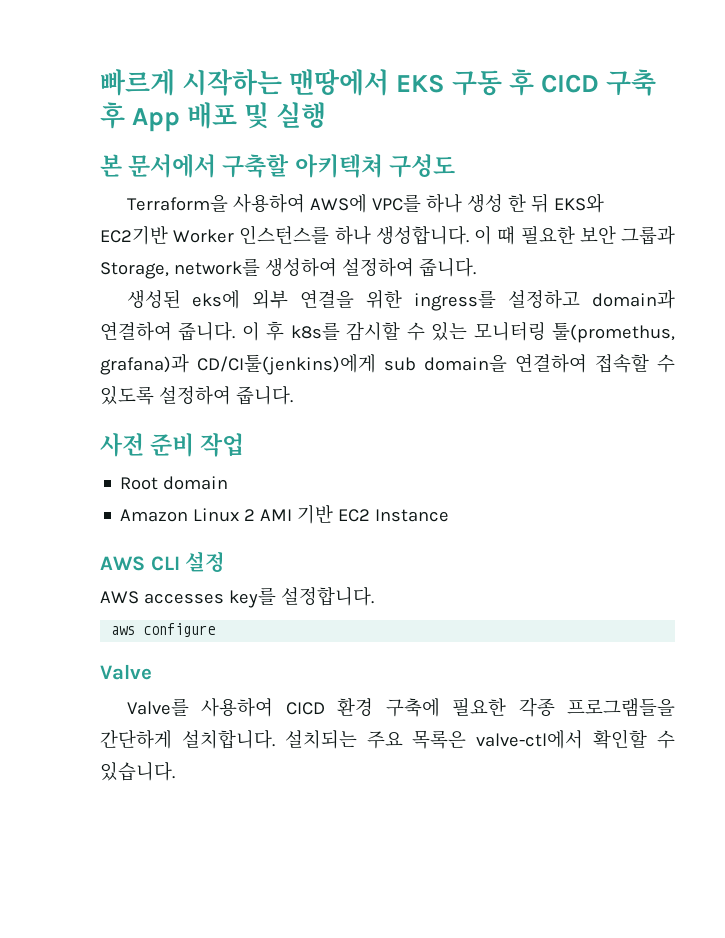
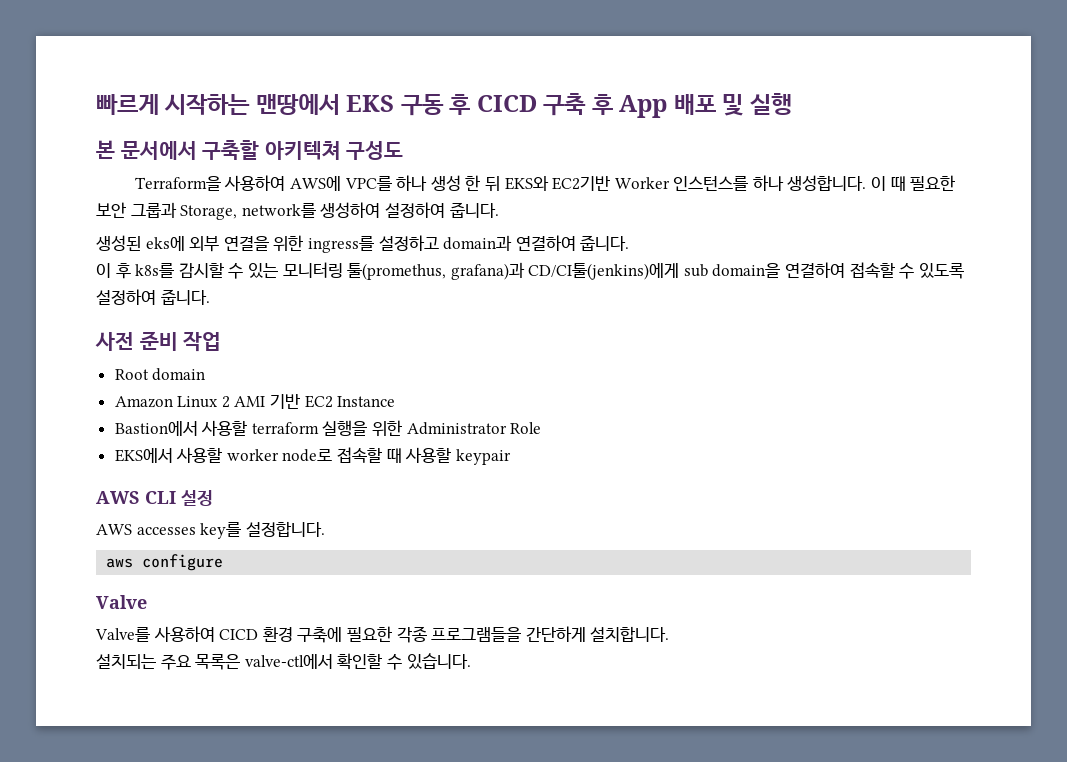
- 생성된 eks에 외부 연결을 위한 ingress를 설정하고 domain과 연결하여 줍니다. 이 후 k8s를 감시할 수 있는 모니터링 툴(promethus, grafana)과 CD/CI툴(jenkins)에게 sub domain을 연결하여 접속할 수 있도록 설정하여 줍니다.
+ 생성된 eks에 외부 연결을 위한 ingress를 설정하고 domain과 연결하여 줍니다.
+ 이 후 k8s를 감시할 수 있는 모니터링 툴(promethus, grafana)과 CD/CI툴(jenkins)에게 sub domain을 연결하여 접속할 수 있도록 설정하여 줍니다.
+ Bastion에서 사용할 terraform 실행을 위한 Administrator Role
+ EKS에서 사용할 worker node로 접속할 때 사용할 keypair
- Valve를 사용하여 CICD 환경 구축에 필요한 각종 프로그램들을 간단하게 설치합니다. 설치되는 주요 목록은 valve-ctl에서 확인할 수 있습니다.
+ Valve를 사용하여 CICD 환경 구축에 필요한 각종 프로그램들을 간단하게 설치합니다.
+ 설치되는 주요 목록은 valve-ctl에서 확인할 수 있습니다.

